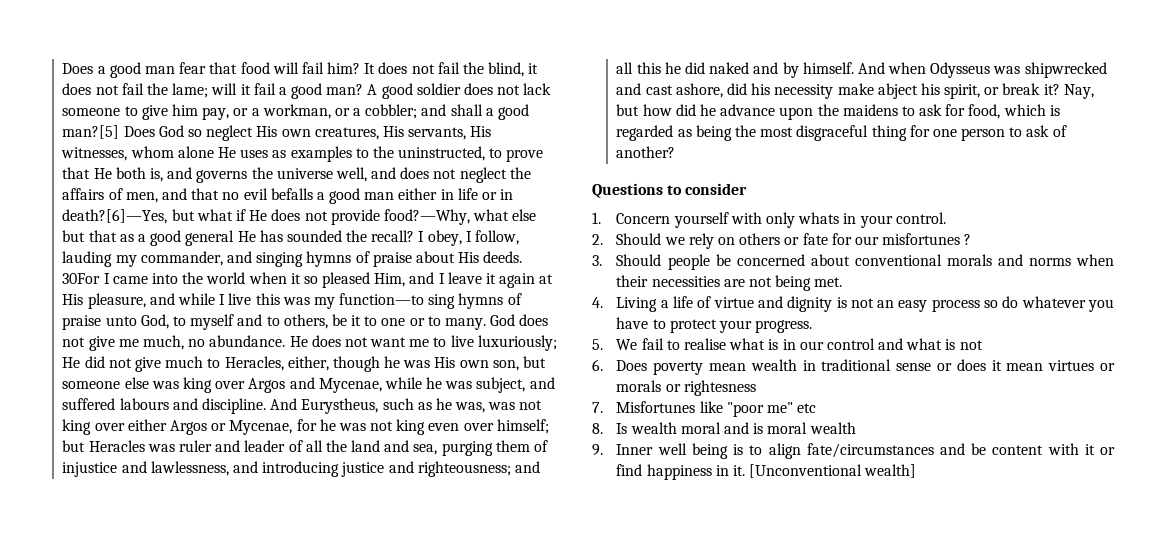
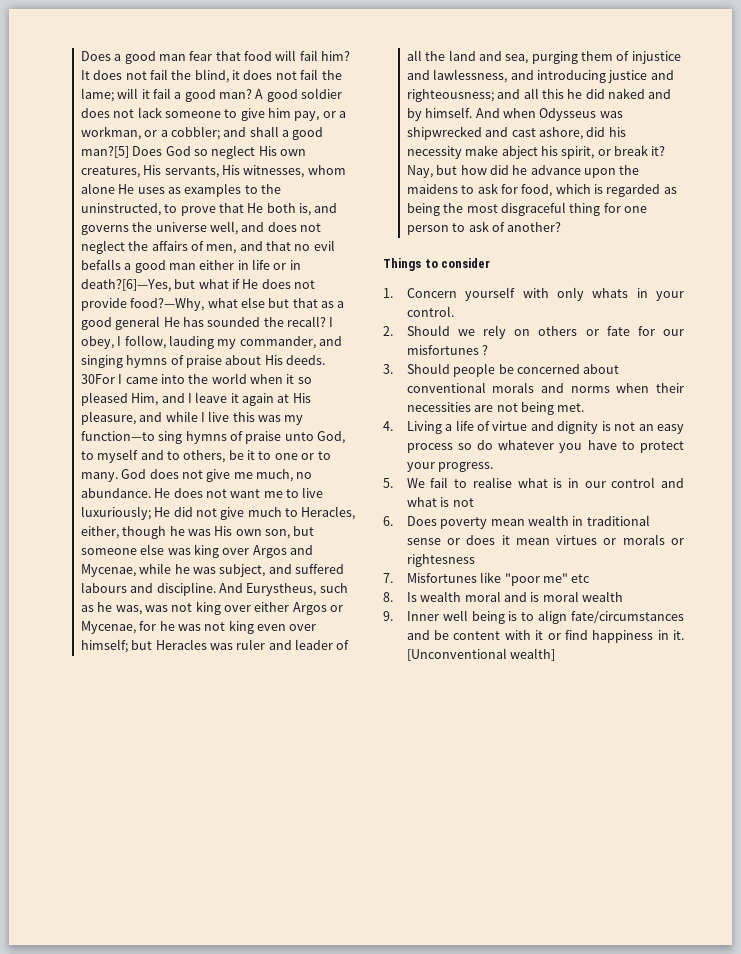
- Questions to consider
+ Things to consider

